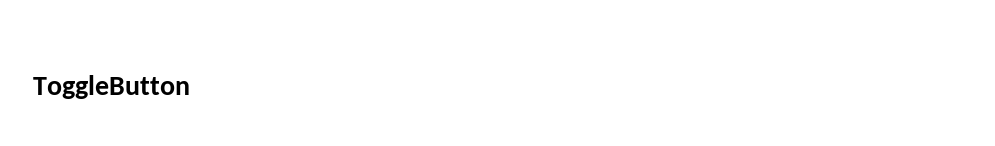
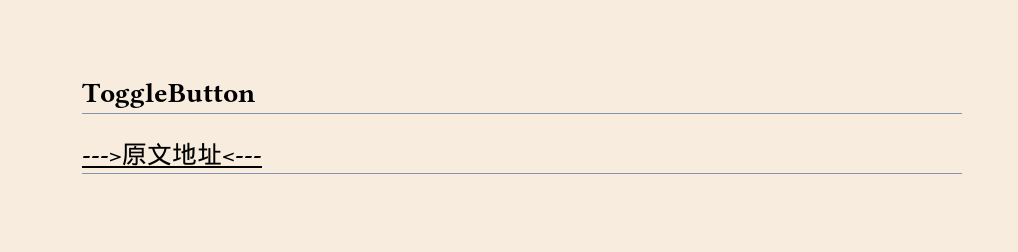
+ --->原文地址<---

